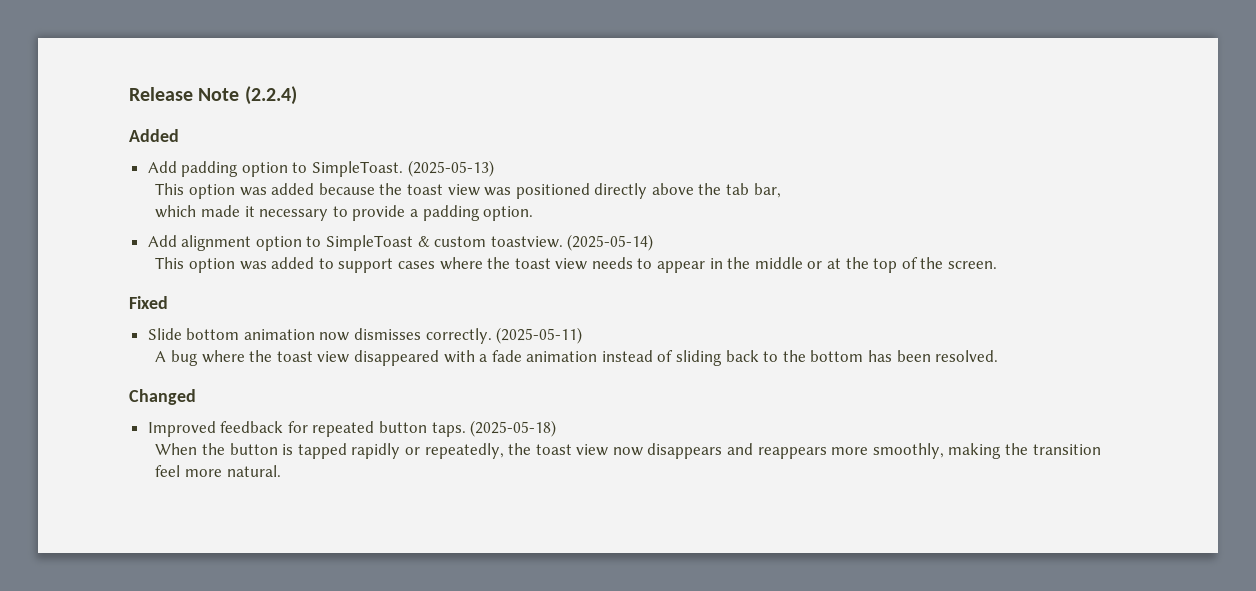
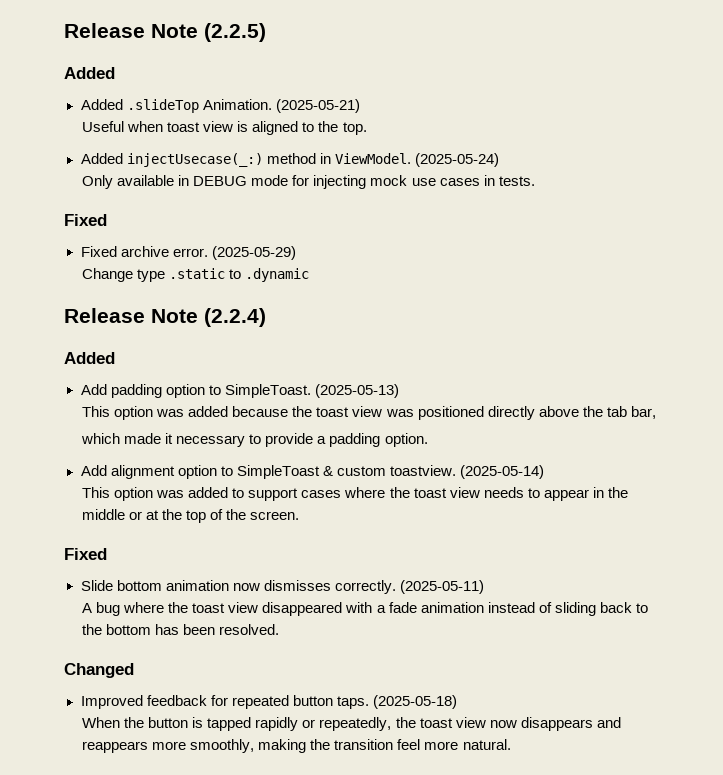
+ Release Note (2.2.5)
+ Added
+ Added .slideTop Animation. (2025-05-21)
+ Useful when toast view is aligned to the top.
+ Added injectUsecase(_:) method in ViewModel. (2025-05-24)
+ Only available in DEBUG mode for injecting mock use cases in tests.
+ Fixed
+ Fixed archive error. (2025-05-29)
+ Change type .static to .dynamic

